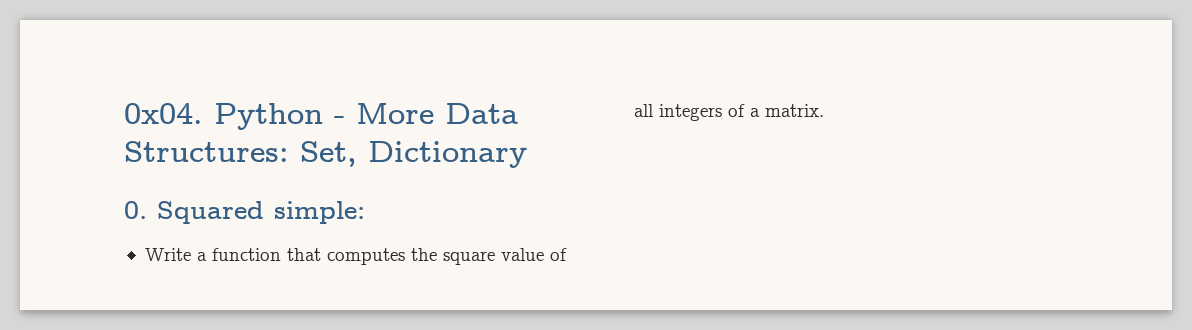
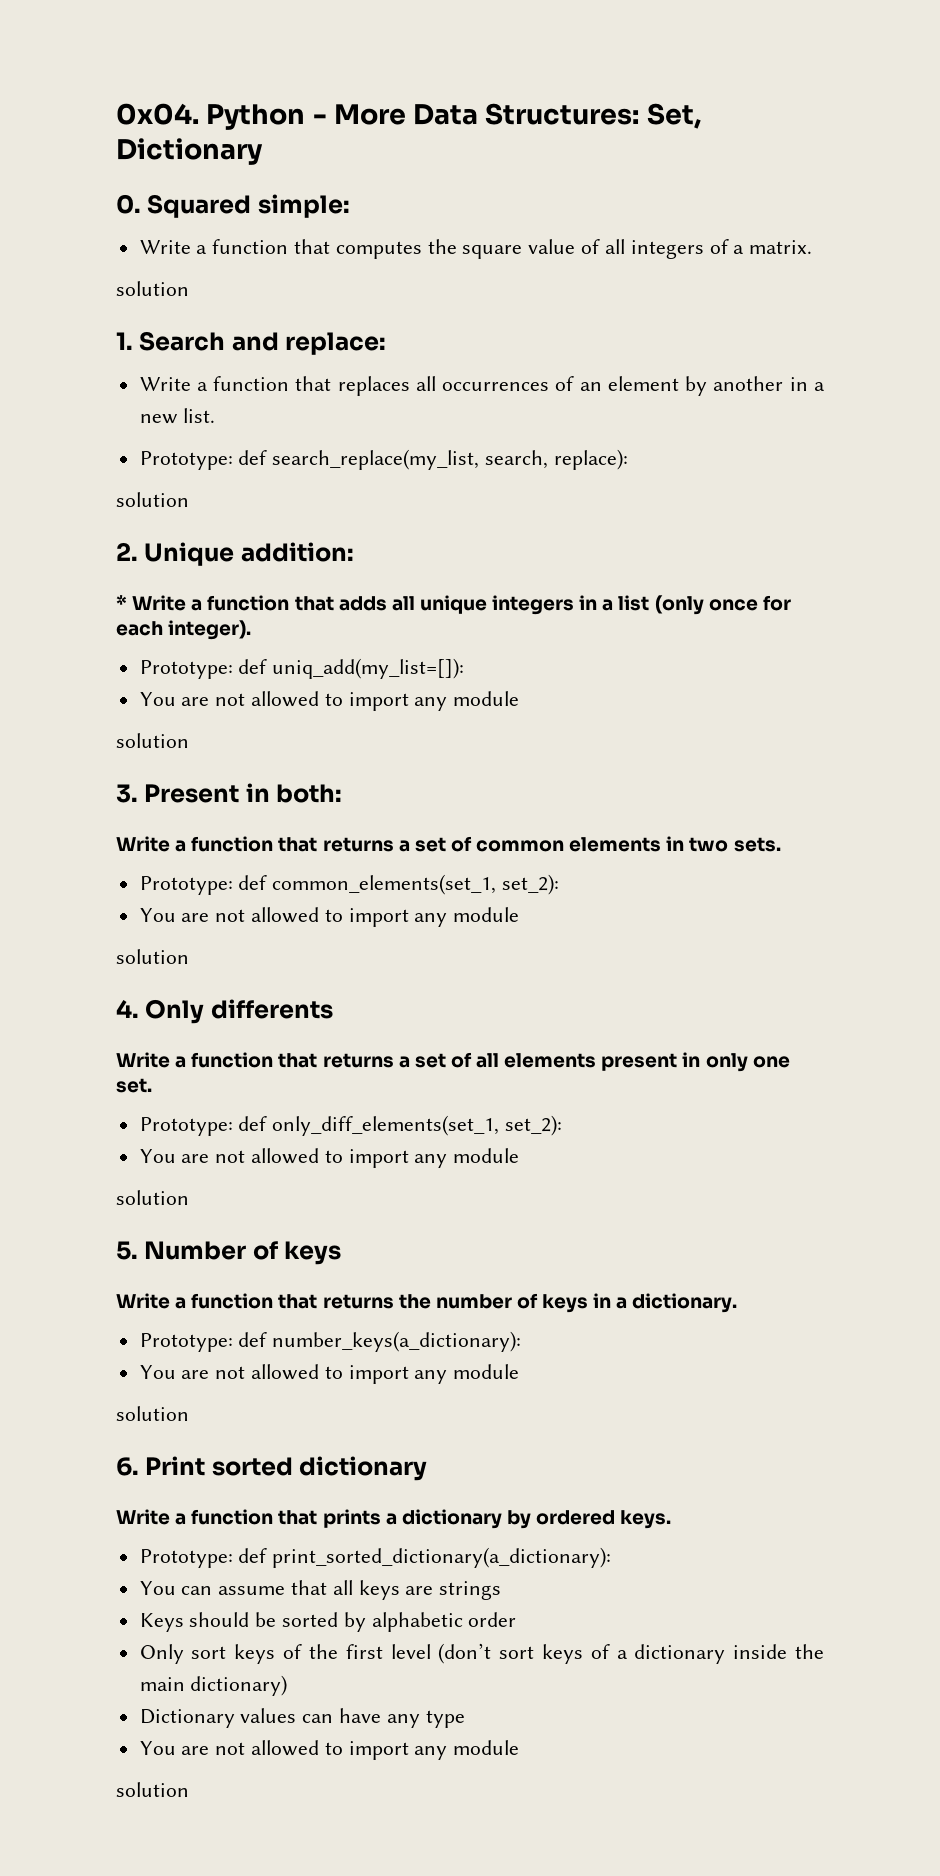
  Write a function that computes the square value of all integers of a matrix.
+ solution
+ 1. Search and replace:
+ Write a function that replaces all occurrences of an element by another in a new list.
+ Prototype: def search_replace(my_list, search, replace):
+ solution
+ 2. Unique addition:
+ * Write a function that adds all unique integers in a list (only once for each integer).
+ Prototype: def uniq_add(my_list=[]):
+ You are not allowed to import any module
+ solution
+ 3. Present in both:
+ Write a function that returns a set of common elements in two sets.
+ Prototype: def common_elements(set_1, set_2):
+ You are not allowed to import any module
+ solution
+ 4. Only differents
+ Write a function that returns a set of all elements present in only one set.
+ Prototype: def only_diff_elements(set_1, set_2):
+ You are not allowed to import any module
+ solution
+ 5. Number of keys
+ Write a function that returns the number of keys in a dictionary.
+ Prototype: def number_keys(a_dictionary):
+ You are not allowed to import any module
+ solution
+ 6. Print sorted dictionary
+ Write a function that prints a dictionary by ordered keys.
+ Prototype: def print_sorted_dictionary(a_dictionary):
+ You can assume that all keys are strings
+ Keys should be sorted by alphabetic order
+ Only sort keys of the first level (don’t sort keys of a dictionary inside the main dictionary)
+ Dictionary values can have any type
+ You are not allowed to import any module
+ solution

